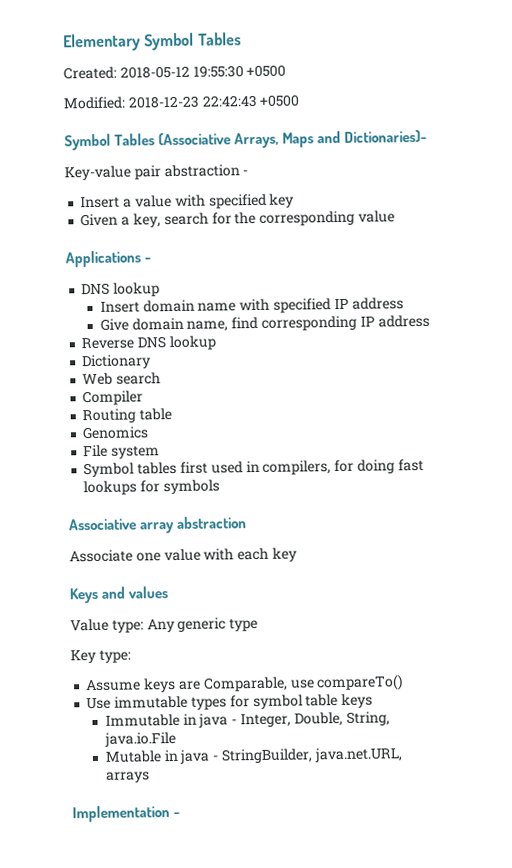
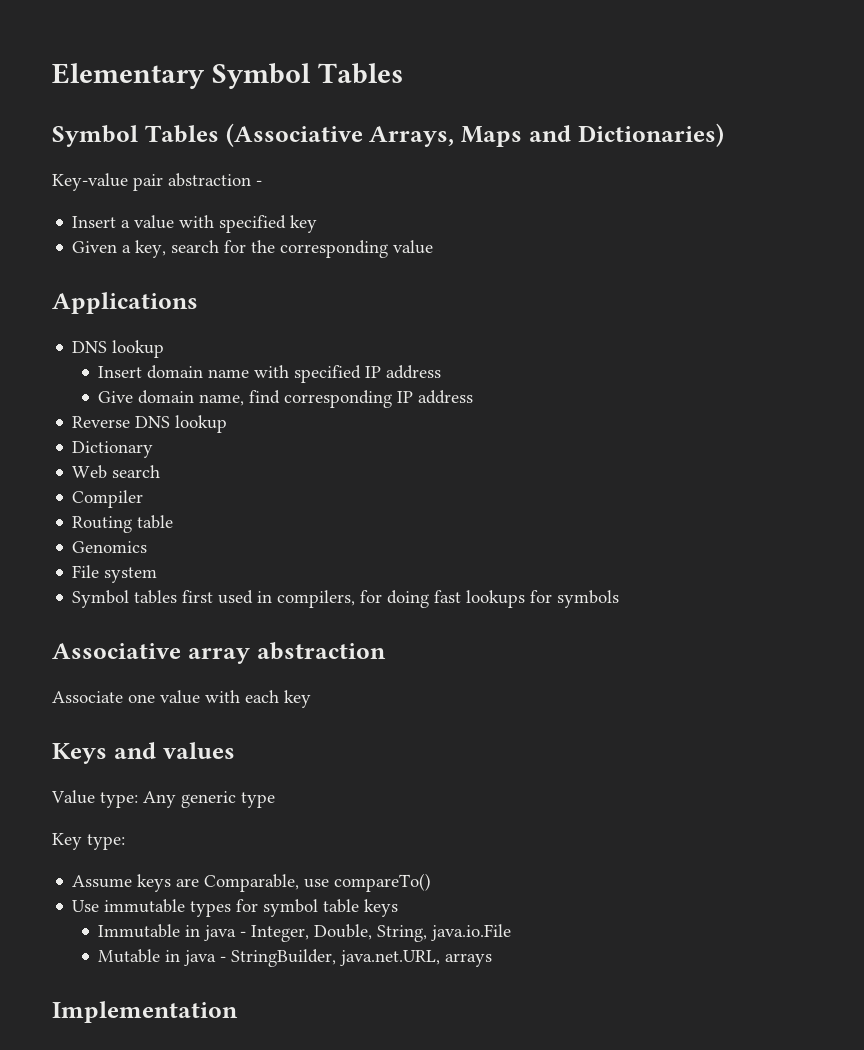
- Created: 2018-05-12 19:55:30 +0500
- Modified: 2018-12-23 22:42:43 +0500
- Symbol Tables (Associative Arrays, Maps and Dictionaries)-
+ Symbol Tables (Associative Arrays, Maps and Dictionaries)
- Applications -
+ Applications
- Implementation -
+ Implementation

